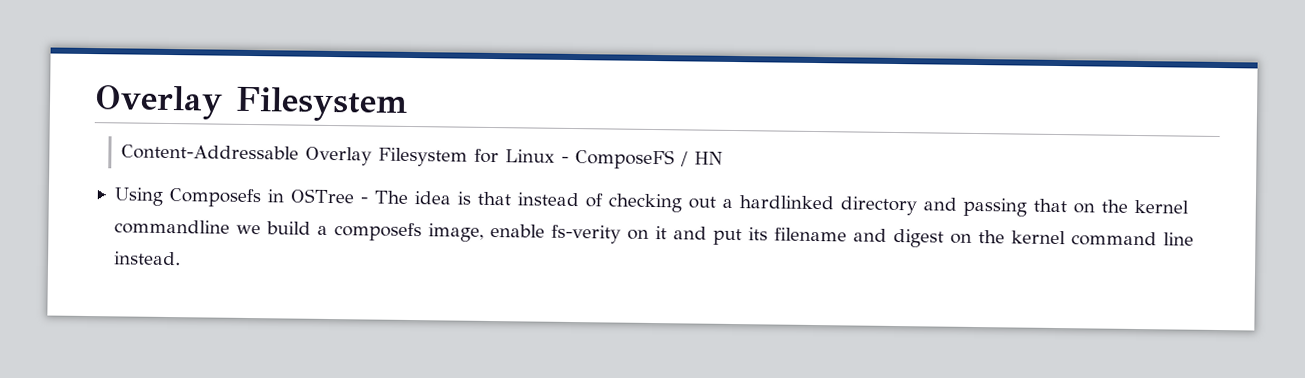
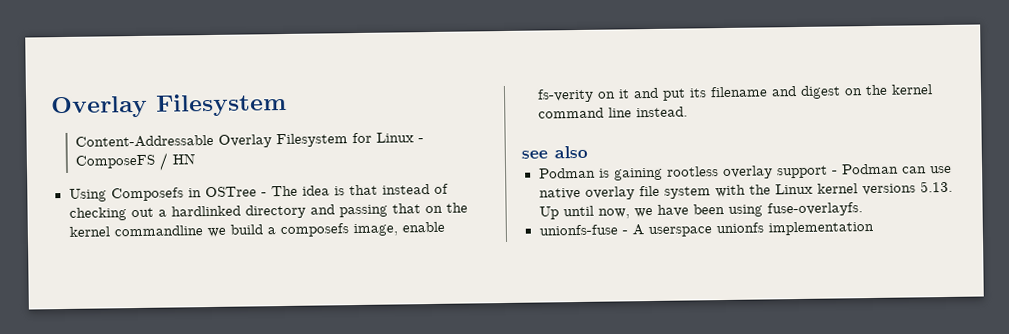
+ see also
+ Podman is gaining rootless overlay support - Podman can use native overlay file system with the Linux kernel versions 5.13. Up until now, we have been using fuse-overlayfs.
+ unionfs-fuse - A userspace unionfs implementation

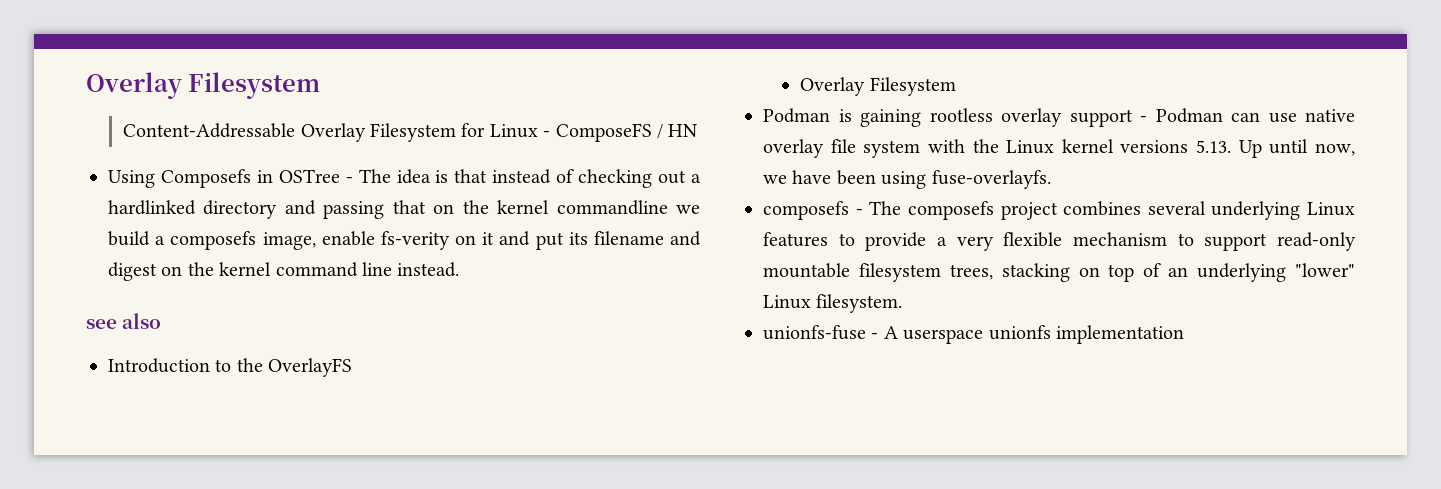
+ Introduction to the OverlayFS
+ Overlay Filesystem
+ composefs - The composefs project combines several underlying Linux features to provide a very flexible mechanism to support read-only mountable filesystem trees, stacking on top of an underlying "lower" Linux filesystem.

